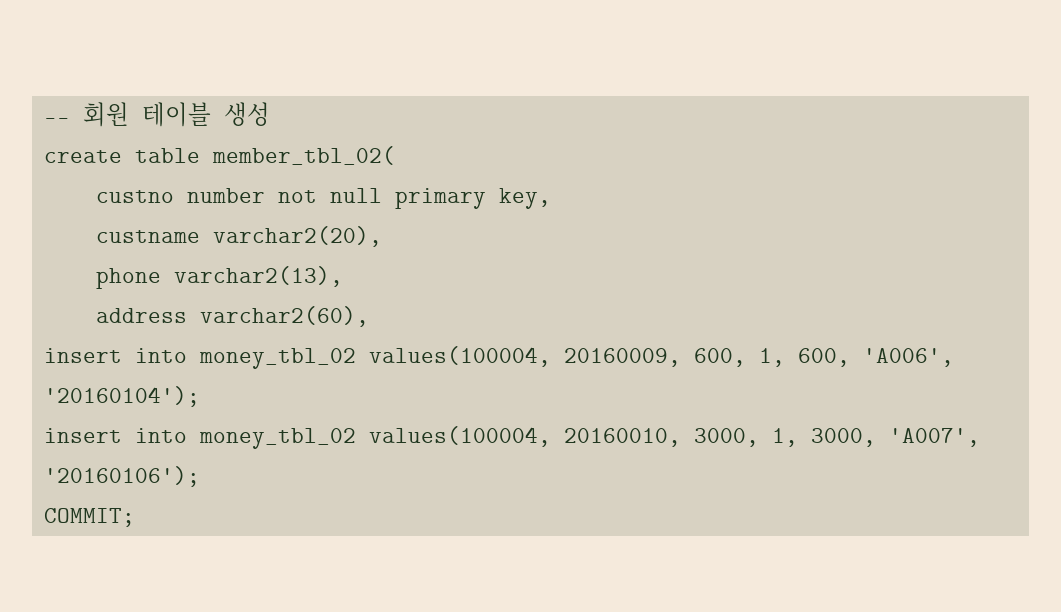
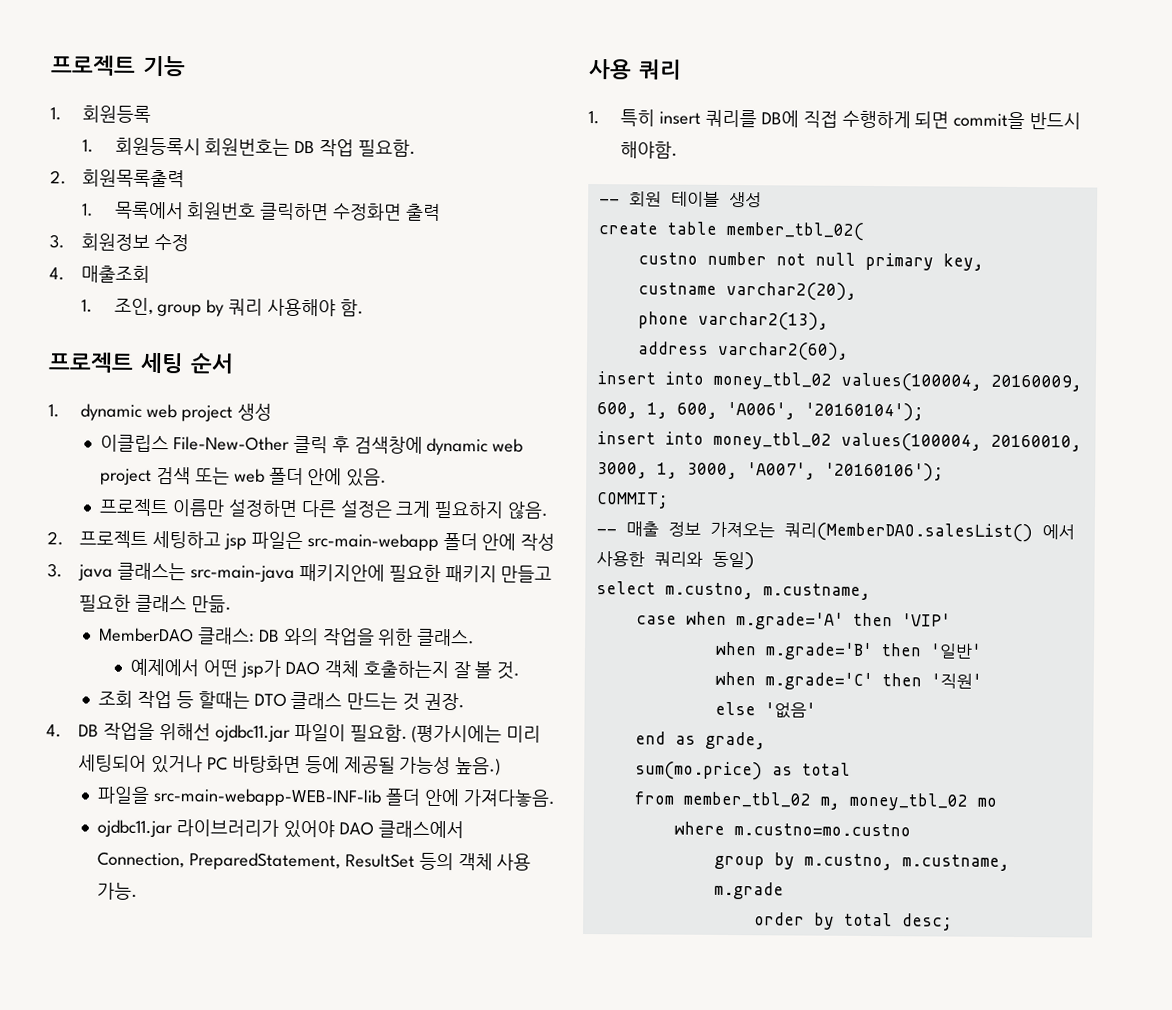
+ 프로젝트 기능
+ 1. 회원등록
+ 1. 회원등록시 회원번호는 DB 작업 필요함.
+ 2. 회원목록출력
+ 1. 목록에서 회원번호 클릭하면 수정화면 출력
+ 3. 회원정보 수정
+ 4. 매출조회
+ 1. 조인, group by 쿼리 사용해야 함.
+ 프로젝트 세팅 순서
+ 1. dynamic web project 생성
+ 이클립스 File-New-Other 클릭 후 검색창에 dynamic web project 검색 또는 web 폴더 안에 있음.
+ 프로젝트 이름만 설정하면 다른 설정은 크게 필요하지 않음.
+ 2. 프로젝트 세팅하고 jsp 파일은 src-main-webapp 폴더 안에 작성
+ 3. java 클래스는 src-main-java 패키지안에 필요한 패키지 만들고 필요한 클래스 만듦.
+ MemberDAO 클래스: DB 와의 작업을 위한 클래스.
+ 예제에서 어떤 jsp가 DAO 객체 호출하는지 잘 볼 것.
+ 조회 작업 등 할때는 DTO 클래스 만드는 것 권장.
+ 4. DB 작업을 위해선 ojdbc11.jar 파일이 필요함. (평가시에는 미리 세팅되어 있거나 PC 바탕화면 등에 제공될 가능성 높음.)
+ 파일을 src-main-webapp-WEB-INF-lib 폴더 안에 가져다놓음.
+ ojdbc11.jar 라이브러리가 있어야 DAO 클래스에서 Connection, PreparedStatement, ResultSet 등의 객체 사용 가능.
+ 사용 쿼리
+ 1. 특히 insert 쿼리를 DB에 직접 수행하게 되면 commit을 반드시 해야함.
+ -- 매출 정보 가져오는 쿼리(MemberDAO.salesList() 에서 사용한 쿼리와 동일)
+ select m.custno, m.custname,
+ case when m.grade='A' then 'VIP'
+ when m.grade='B' then '일반'
+ when m.grade='C' then '직원'
+ else '없음'
+ end as grade,
+ sum(mo.price) as total
+ from member_tbl_02 m, money_tbl_02 mo
+ where m.custno=mo.custno
+ group by m.custno, m.custname, m.grade
+ order by total desc;

